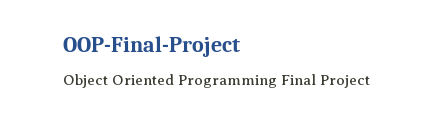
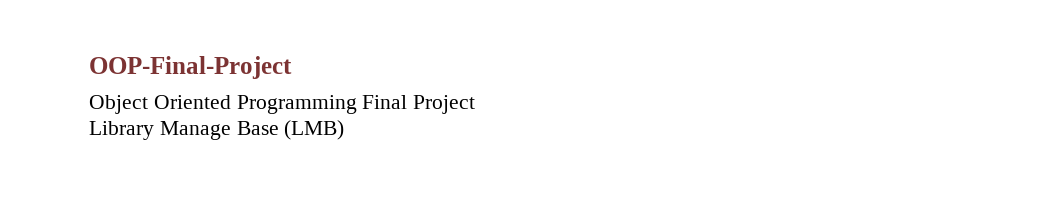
+ Library Manage Base (LMB)

